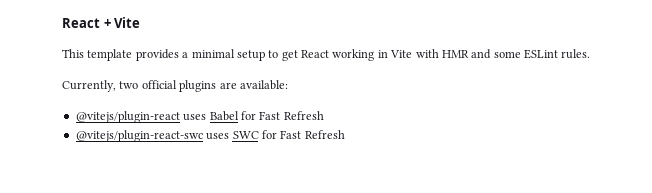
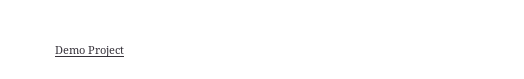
- React + Vite
- This template provides a minimal setup to get React working in Vite with HMR and some ESLint rules.
- Currently, two official plugins are available:
- @vitejs/plugin-react uses Babel for Fast Refresh
- @vitejs/plugin-react-swc uses SWC for Fast Refresh
+ Demo Project

